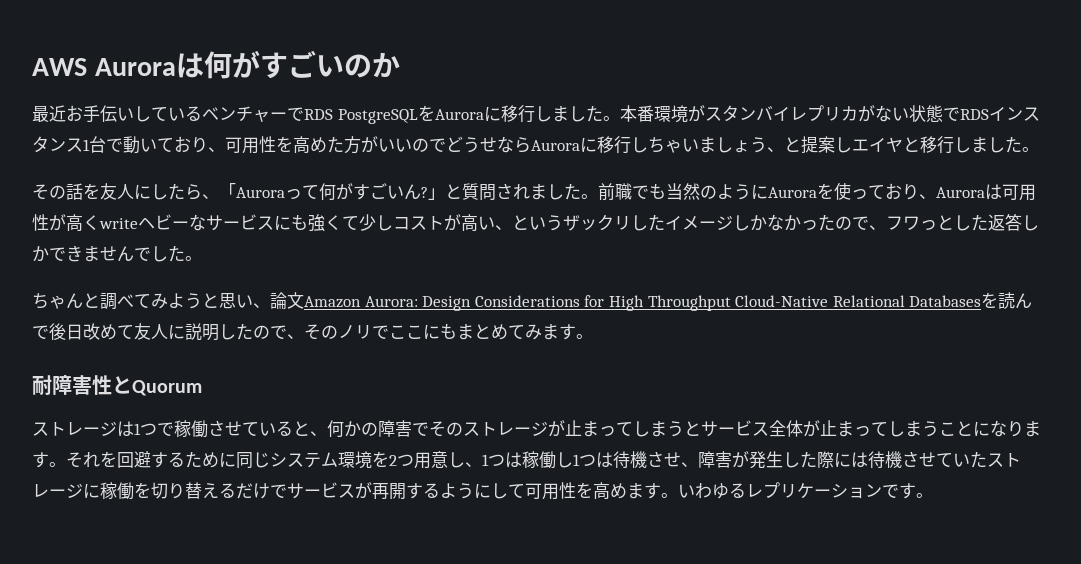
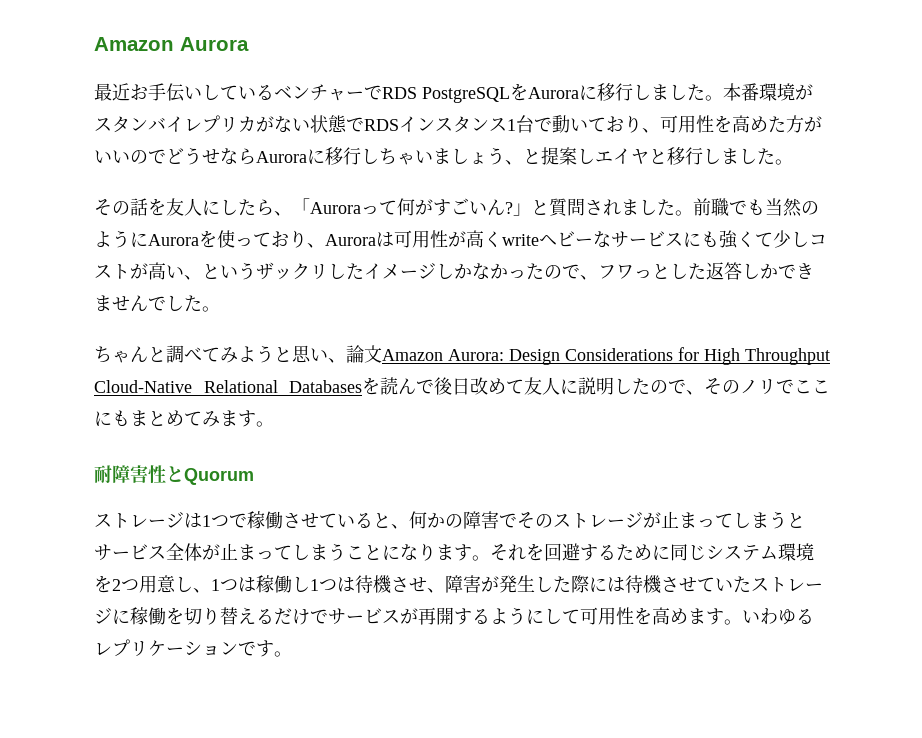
- AWS Auroraは何がすごいのか
+ Amazon Aurora

